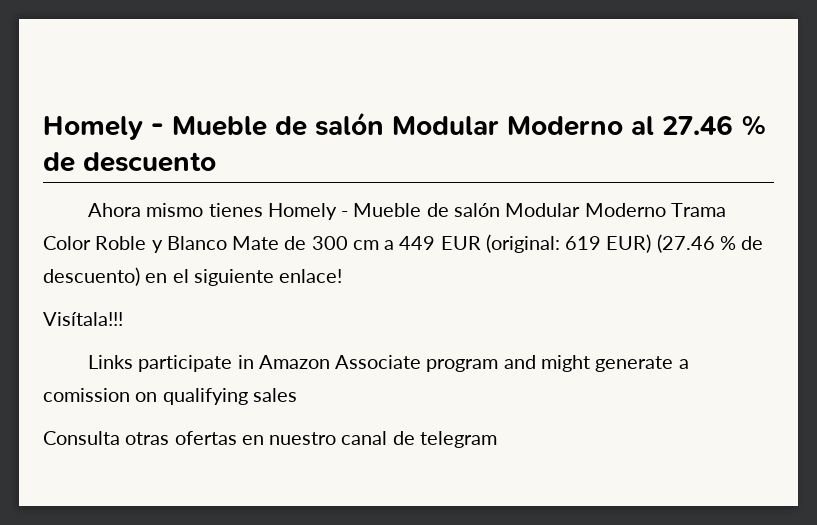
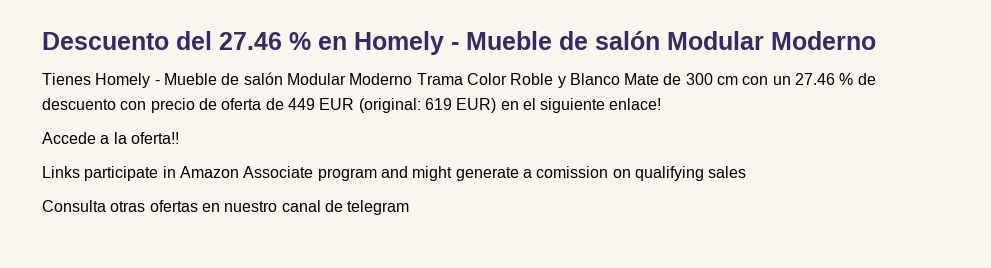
- Homely - Mueble de salón Modular Moderno al 27.46 % de descuento
- Ahora mismo tienes Homely - Mueble de salón Modular Moderno Trama Color Roble y Blanco Mate de 300 cm a 449 EUR (original: 619 EUR) (27.46 % de descuento) en el siguiente enlace!
+ Descuento del 27.46 % en Homely - Mueble de salón Modular Moderno
+ Tienes Homely - Mueble de salón Modular Moderno Trama Color Roble y Blanco Mate de 300 cm con un 27.46 % de descuento con precio de oferta de 449 EUR (original: 619 EUR) en el siguiente enlace!
- Visítala!!!
+ Accede a la oferta!!

